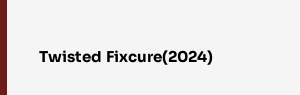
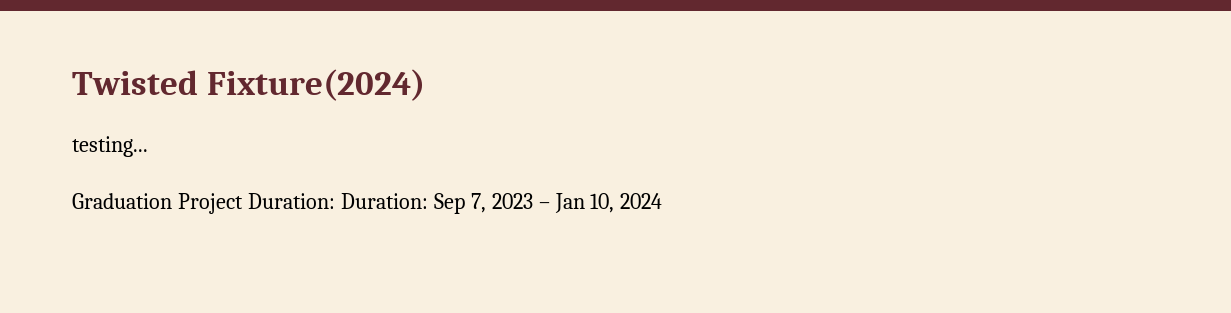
- Twisted Fixcure(2024)
+ Twisted Fixture(2024)
+ testing...
+ Graduation Project Duration: Duration: Sep 7, 2023 – Jan 10, 2024

